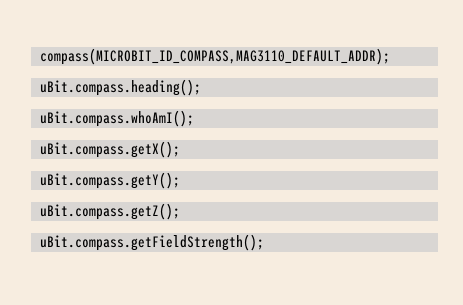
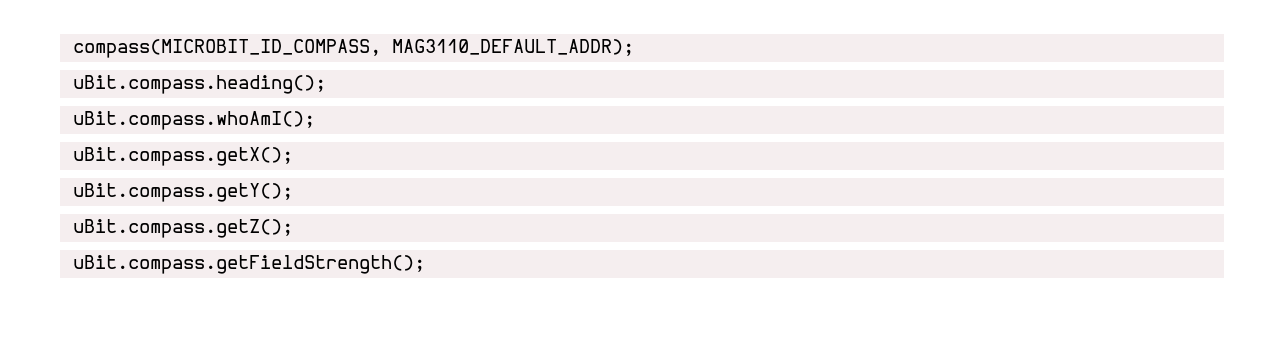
- compass(MICROBIT_ID_COMPASS,MAG3110_DEFAULT_ADDR);
+ compass(MICROBIT_ID_COMPASS, MAG3110_DEFAULT_ADDR);

